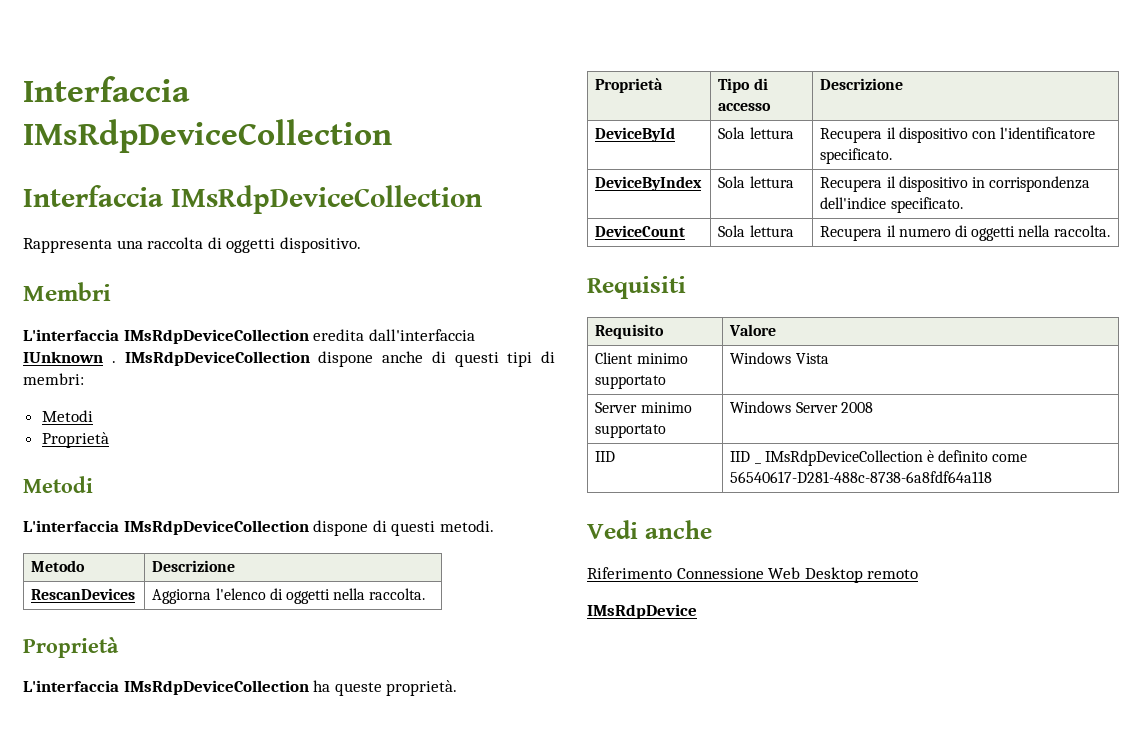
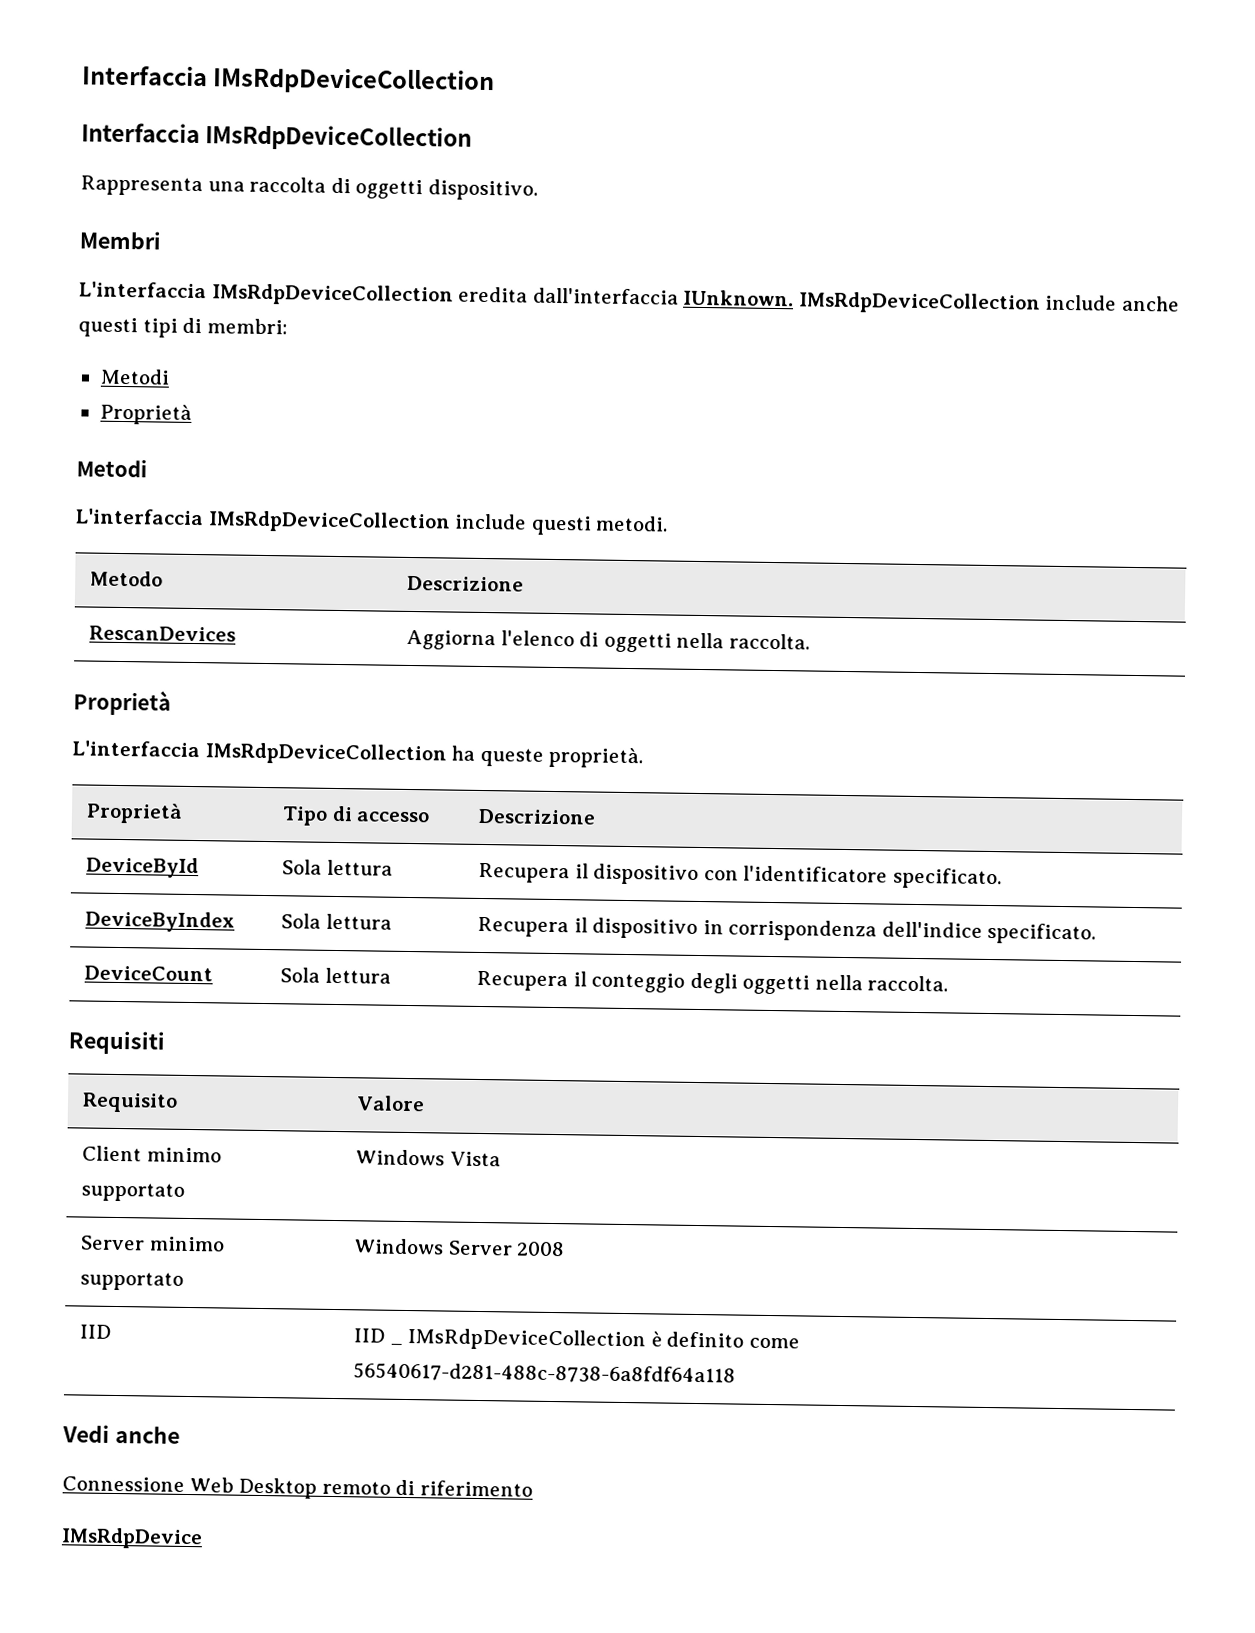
- L'interfaccia IMsRdpDeviceCollection eredita dall'interfaccia IUnknown . IMsRdpDeviceCollection dispone anche di questi tipi di membri:
+ L'interfaccia IMsRdpDeviceCollection eredita dall'interfaccia IUnknown. IMsRdpDeviceCollection include anche questi tipi di membri:
- L'interfaccia IMsRdpDeviceCollection dispone di questi metodi.
+ L'interfaccia IMsRdpDeviceCollection include questi metodi.
- DeviceCount | Sola lettura | Recupera il numero di oggetti nella raccolta.
+ DeviceCount | Sola lettura | Recupera il conteggio degli oggetti nella raccolta.
- IID | IID _ IMsRdpDeviceCollection è definito come 56540617-D281-488c-8738-6a8fdf64a118
+ IID | IID _ IMsRdpDeviceCollection è definito come 56540617-d281-488c-8738-6a8fdf64a118
- Riferimento Connessione Web Desktop remoto
+ Connessione Web Desktop remoto di riferimento

